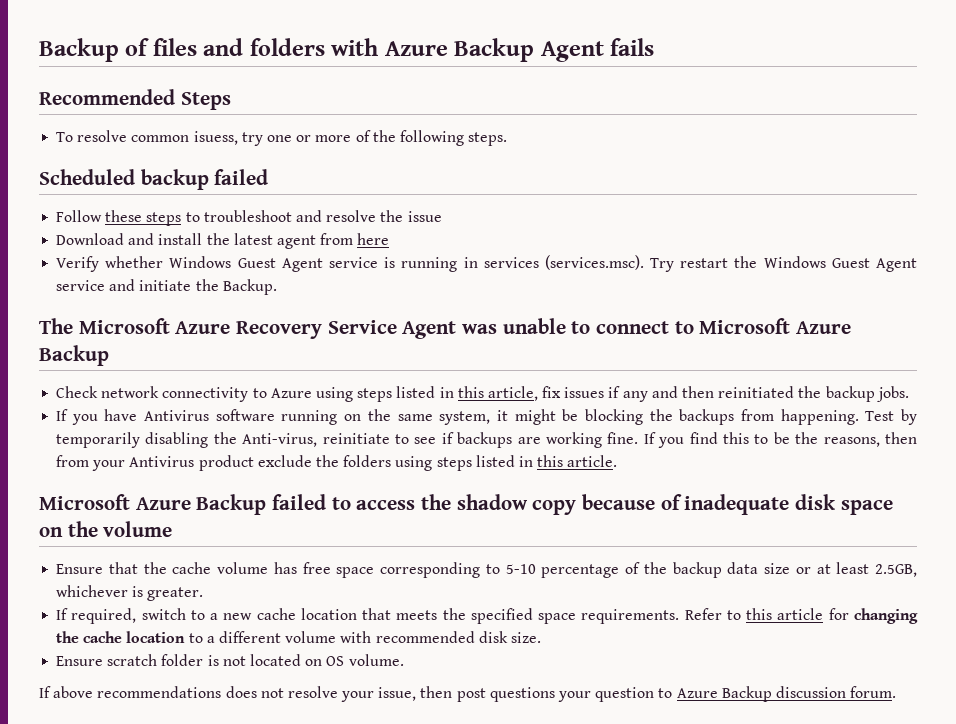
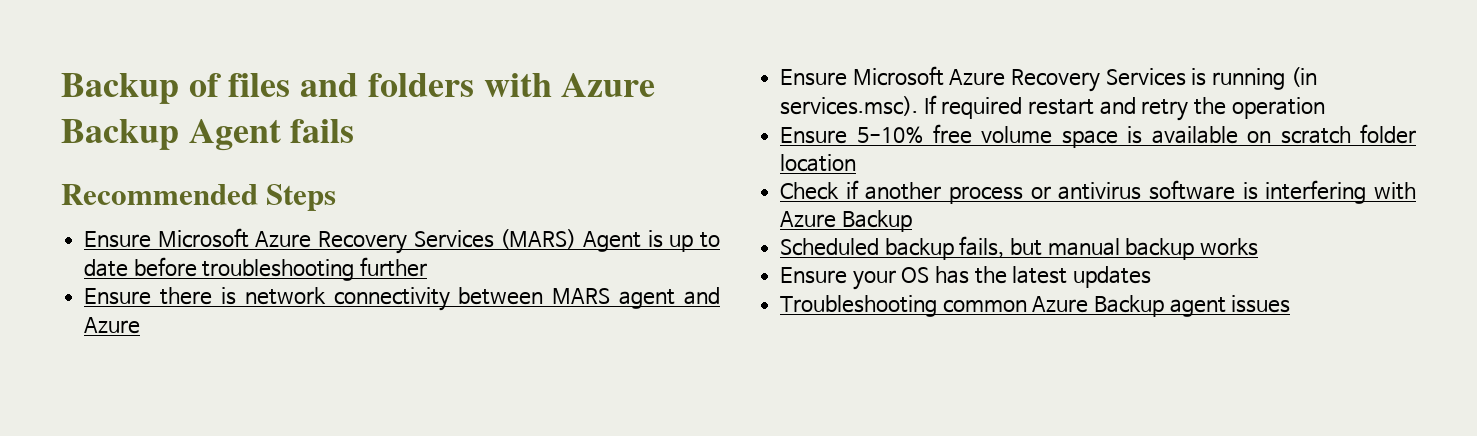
- To resolve common isuess, try one or more of the following steps.
- Scheduled backup failed
- Follow these steps to troubleshoot and resolve the issue
- Download and install the latest agent from here
- Verify whether Windows Guest Agent service is running in services (services.msc). Try restart the Windows Guest Agent service and initiate the Backup.
- The Microsoft Azure Recovery Service Agent was unable to connect to Microsoft Azure Backup
- Check network connectivity to Azure using steps listed in this article, fix issues if any and then reinitiated the backup jobs.
- If you have Antivirus software running on the same system, it might be blocking the backups from happening. Test by temporarily disabling the Anti-virus, reinitiate to see if backups are working fine. If you find this to be the reasons, then from your Antivirus product exclude the folders using steps listed in this article.
- Microsoft Azure Backup failed to access the shadow copy because of inadequate disk space on the volume
- Ensure that the cache volume has free space corresponding to 5-10 percentage of the backup data size or at least 2.5GB, whichever is greater.
- If required, switch to a new cache location that meets the specified space requirements. Refer to this article for changing the cache location to a different volume with recommended disk size.
- Ensure scratch folder is not located on OS volume.
- If above recommendations does not resolve your issue, then post questions your question to Azure Backup discussion forum.
+ Ensure Microsoft Azure Recovery Services (MARS) Agent is up to date before troubleshooting further
+ Ensure there is network connectivity between MARS agent and Azure
+ Ensure Microsoft Azure Recovery Services is running (in services.msc). If required restart and retry the operation
+ Ensure 5-10% free volume space is available on scratch folder location
+ Check if another process or antivirus software is interfering with Azure Backup
+ Scheduled backup fails, but manual backup works
+ Ensure your OS has the latest updates
+ Troubleshooting common Azure Backup agent issues

